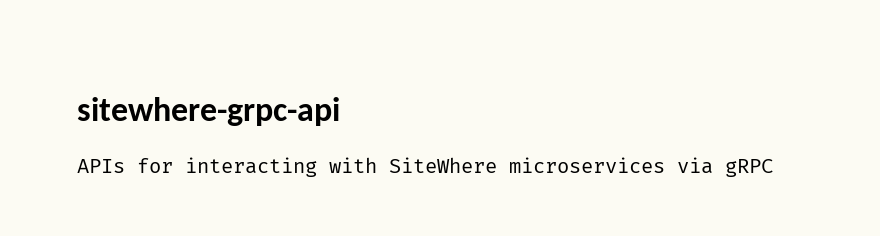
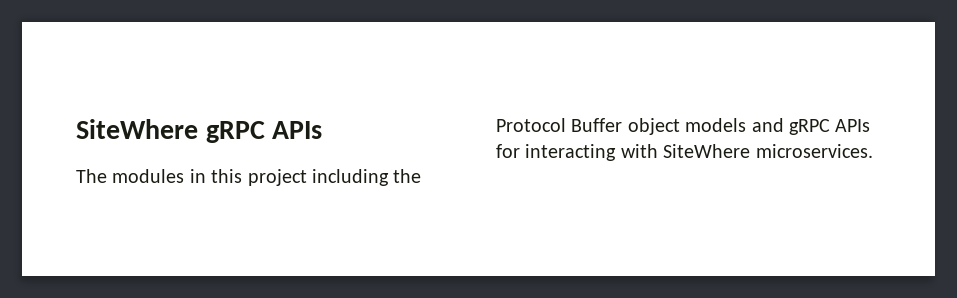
- sitewhere-grpc-api
- APIs for interacting with SiteWhere microservices via gRPC
+ SiteWhere gRPC APIs
+ The modules in this project including the Protocol Buffer object models and gRPC APIs for interacting with SiteWhere microservices.

